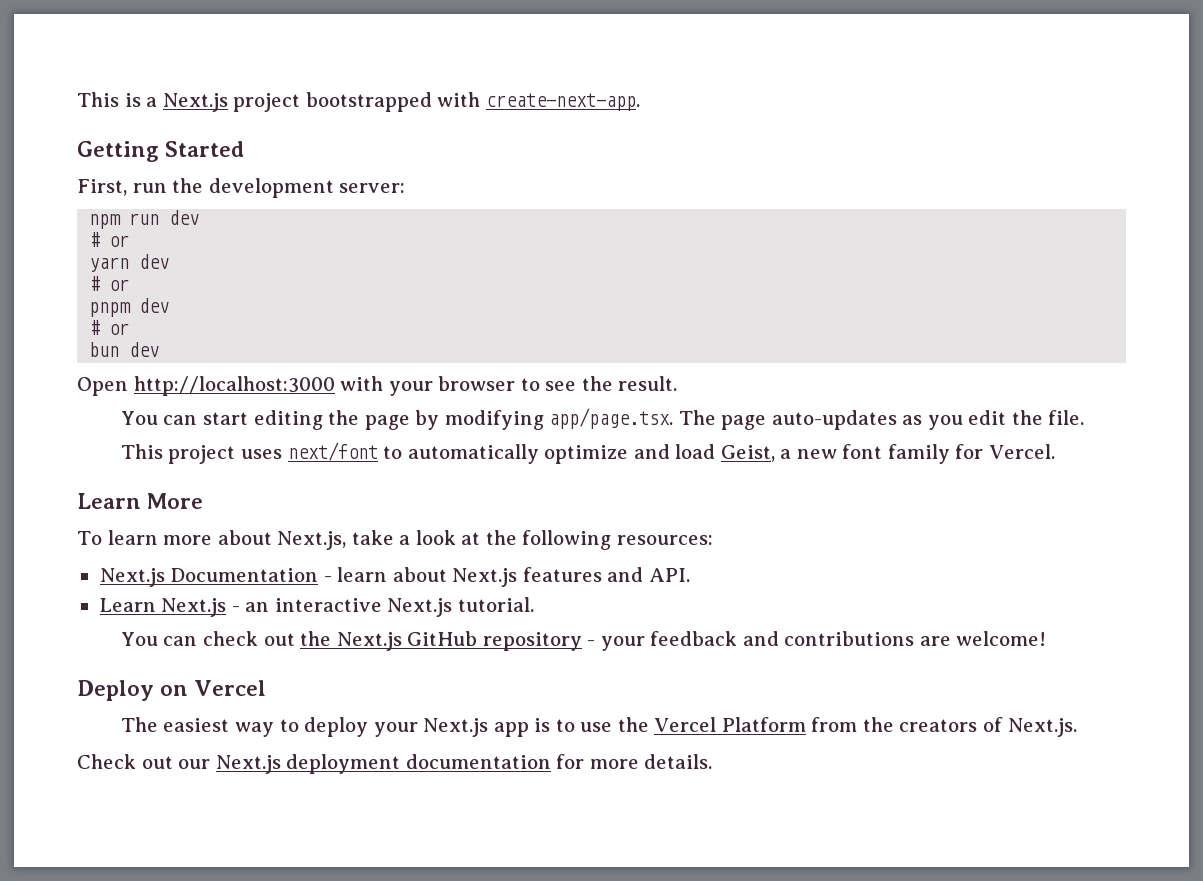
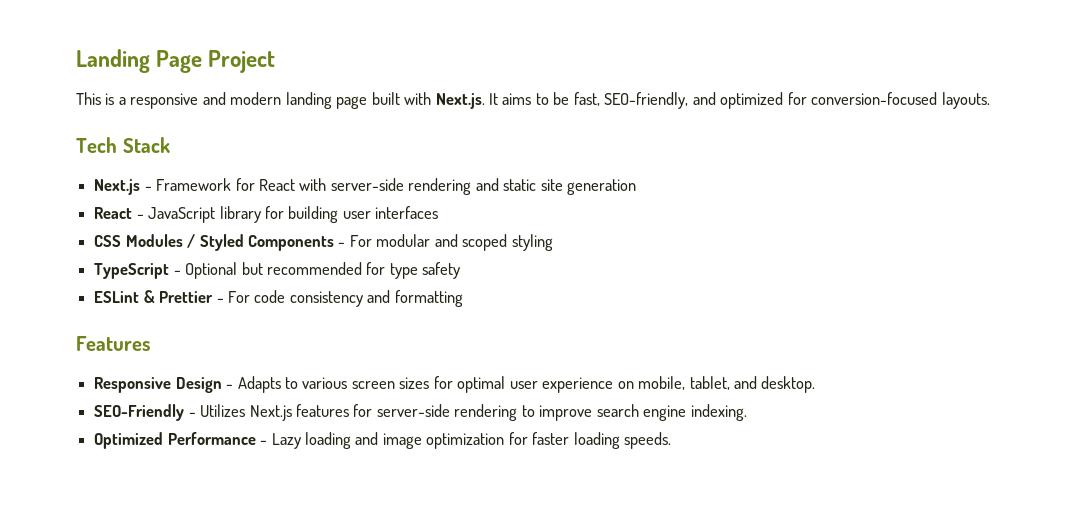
- This is a Next.js project bootstrapped with create-next-app.
- Getting Started
- First, run the development server:
- npm run dev
- # or
- yarn dev
- # or
- pnpm dev
- # or
- bun dev
- Open http://localhost:3000 with your browser to see the result.
- You can start editing the page by modifying app/page.tsx. The page auto-updates as you edit the file.
- This project uses next/font to automatically optimize and load Geist, a new font family for Vercel.
- Learn More
- To learn more about Next.js, take a look at the following resources:
- Next.js Documentation - learn about Next.js features and API.
- Learn Next.js - an interactive Next.js tutorial.
- You can check out the Next.js GitHub repository - your feedback and contributions are welcome!
- Deploy on Vercel
- The easiest way to deploy your Next.js app is to use the Vercel Platform from the creators of Next.js.
- Check out our Next.js deployment documentation for more details.
+ Landing Page Project
+ This is a responsive and modern landing page built with Next.js. It aims to be fast, SEO-friendly, and optimized for conversion-focused layouts.
+ Tech Stack
+ Next.js - Framework for React with server-side rendering and static site generation
+ React - JavaScript library for building user interfaces
+ CSS Modules / Styled Components - For modular and scoped styling
+ TypeScript - Optional but recommended for type safety
+ ESLint & Prettier - For code consistency and formatting
+ Features
+ Responsive Design - Adapts to various screen sizes for optimal user experience on mobile, tablet, and desktop.
+ SEO-Friendly - Utilizes Next.js features for server-side rendering to improve search engine indexing.
+ Optimized Performance - Lazy loading and image optimization for faster loading speeds.

